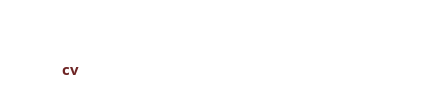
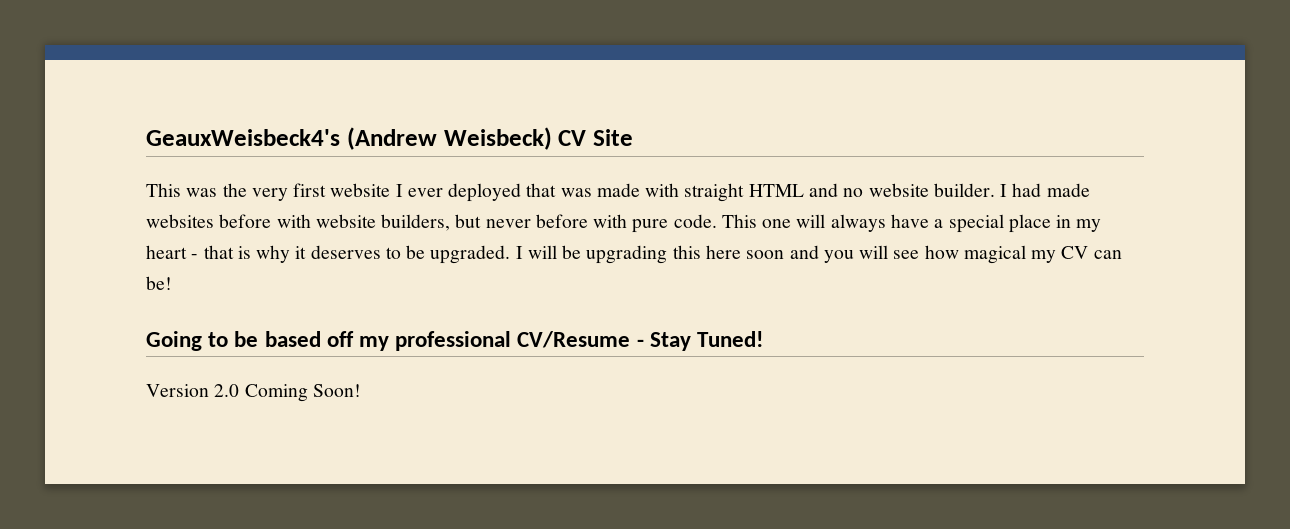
- cv
+ GeauxWeisbeck4's (Andrew Weisbeck) CV Site
+ This was the very first website I ever deployed that was made with straight HTML and no website builder. I had made websites before with website builders, but never before with pure code. This one will always have a special place in my heart - that is why it deserves to be upgraded. I will be upgrading this here soon and you will see how magical my CV can be!
+ Going to be based off my professional CV/Resume - Stay Tuned!
+ Version 2.0 Coming Soon!

